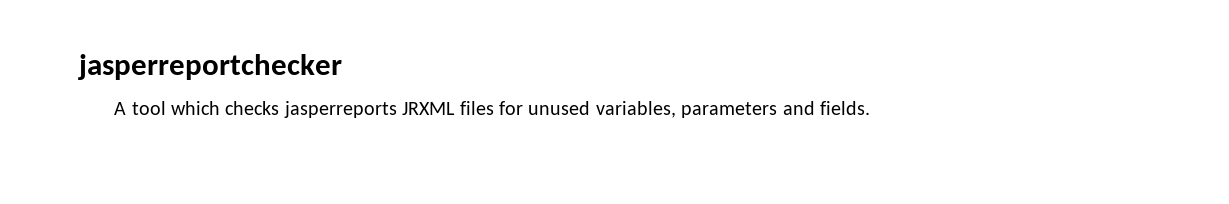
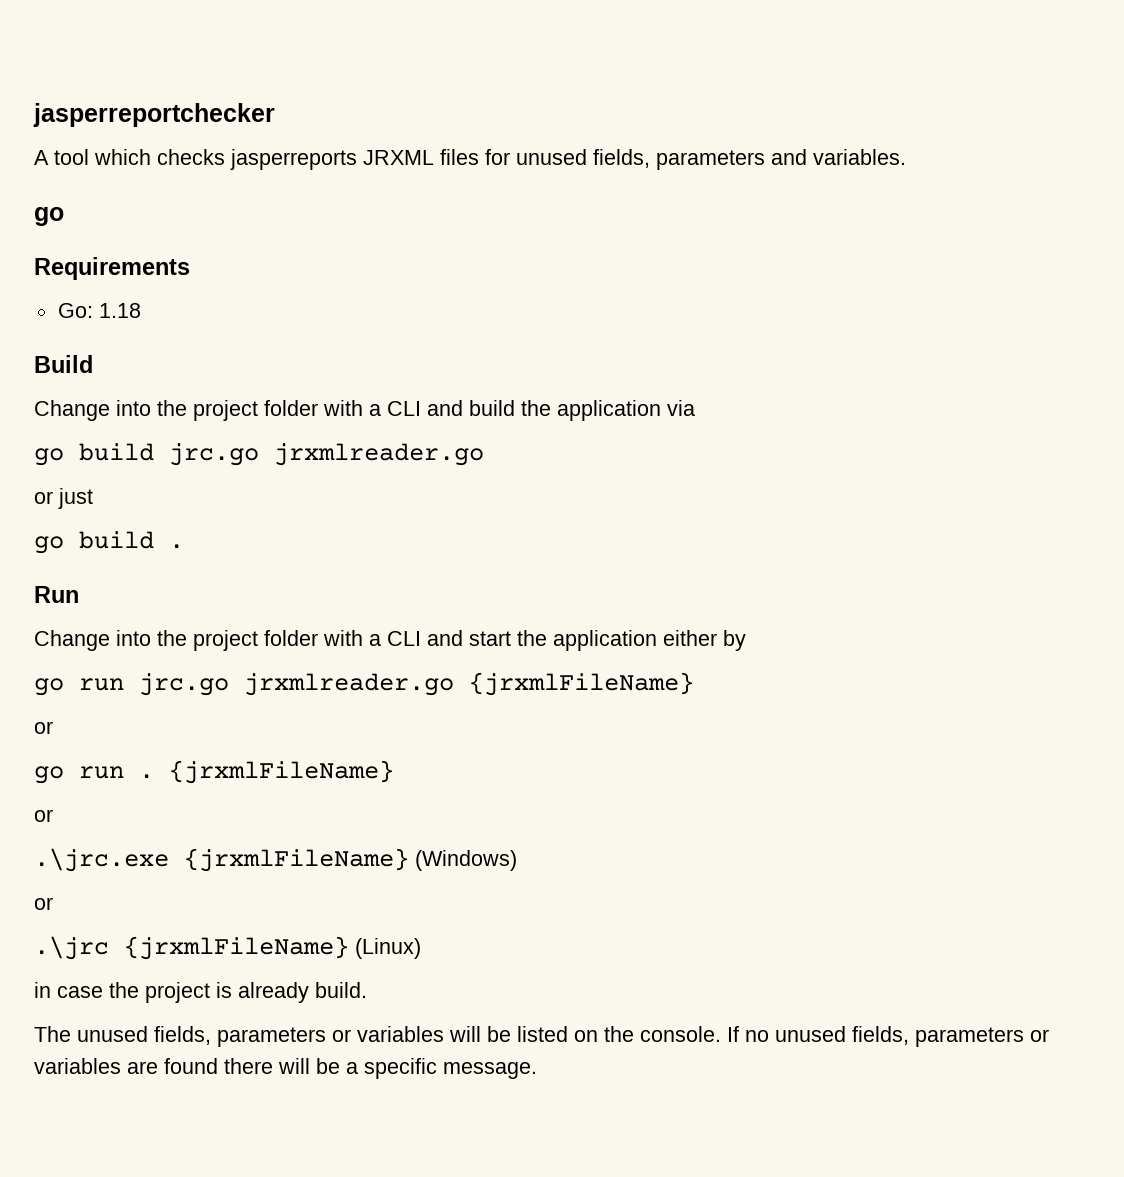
- A tool which checks jasperreports JRXML files for unused variables, parameters and fields.
+ A tool which checks jasperreports JRXML files for unused fields, parameters and variables.
+ go
+ Requirements
+ Go: 1.18
+ Build
+ Change into the project folder with a CLI and build the application via
+ go build jrc.go jrxmlreader.go
+ or just
+ go build .
+ Run
+ Change into the project folder with a CLI and start the application either by
+ go run jrc.go jrxmlreader.go {jrxmlFileName}
+ or
+ go run . {jrxmlFileName}
+ or
+ .\jrc.exe {jrxmlFileName} (Windows)
+ or
+ .\jrc {jrxmlFileName} (Linux)
+ in case the project is already build.
+ The unused fields, parameters or variables will be listed on the console. If no unused fields, parameters or variables are found there will be a specific message.

